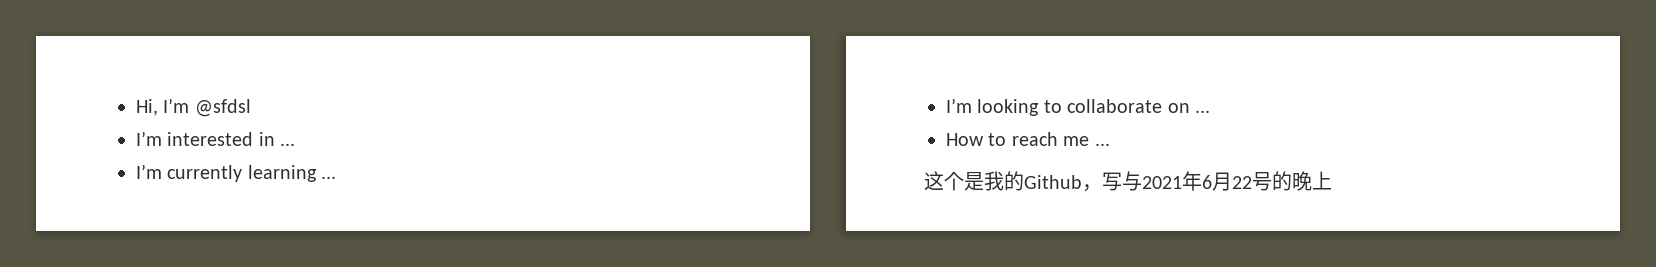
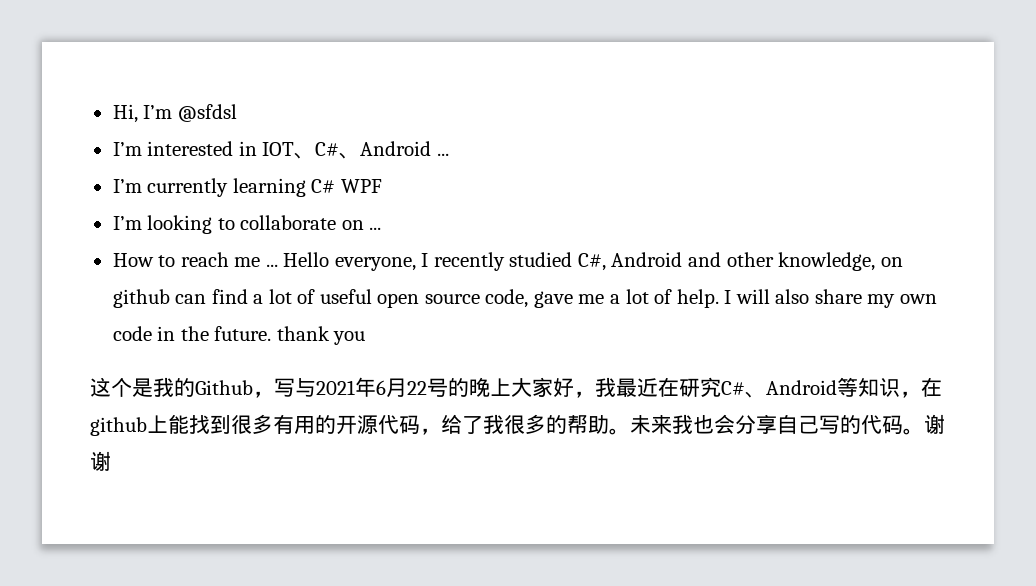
- I’m interested in ...
+ I’m interested in IOT、C#、Android ...
- I’m currently learning ...
+ I’m currently learning C# WPF
+ Hello everyone, I recently studied C#, Android and other knowledge, on github can find a lot of useful open source code, gave me a lot of help. I will also share my own code in the future. thank you
- 这个是我的Github，写与2021年6月22号的晚上
+ 这个是我的Github，写与2021年6月22号的晚上大家好，我最近在研究C#、Android等知识，在github上能找到很多有用的开源代码，给了我很多的帮助。未来我也会分享自己写的代码。谢谢

